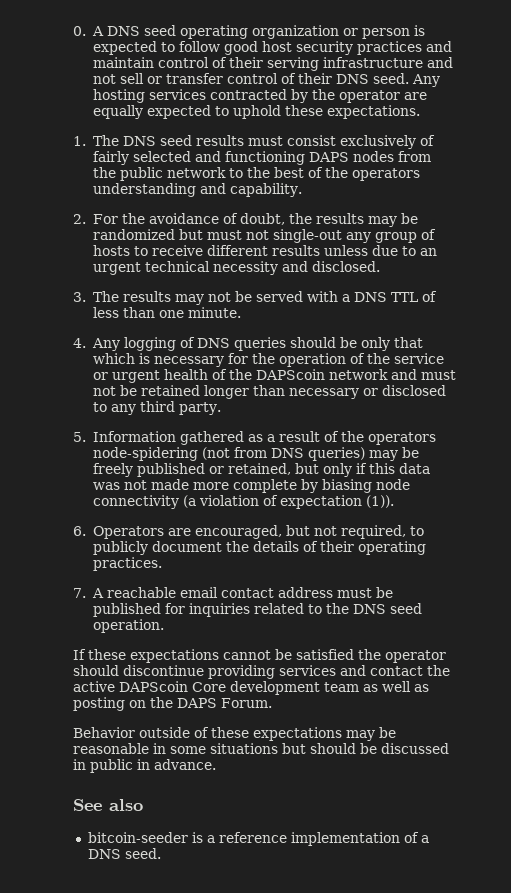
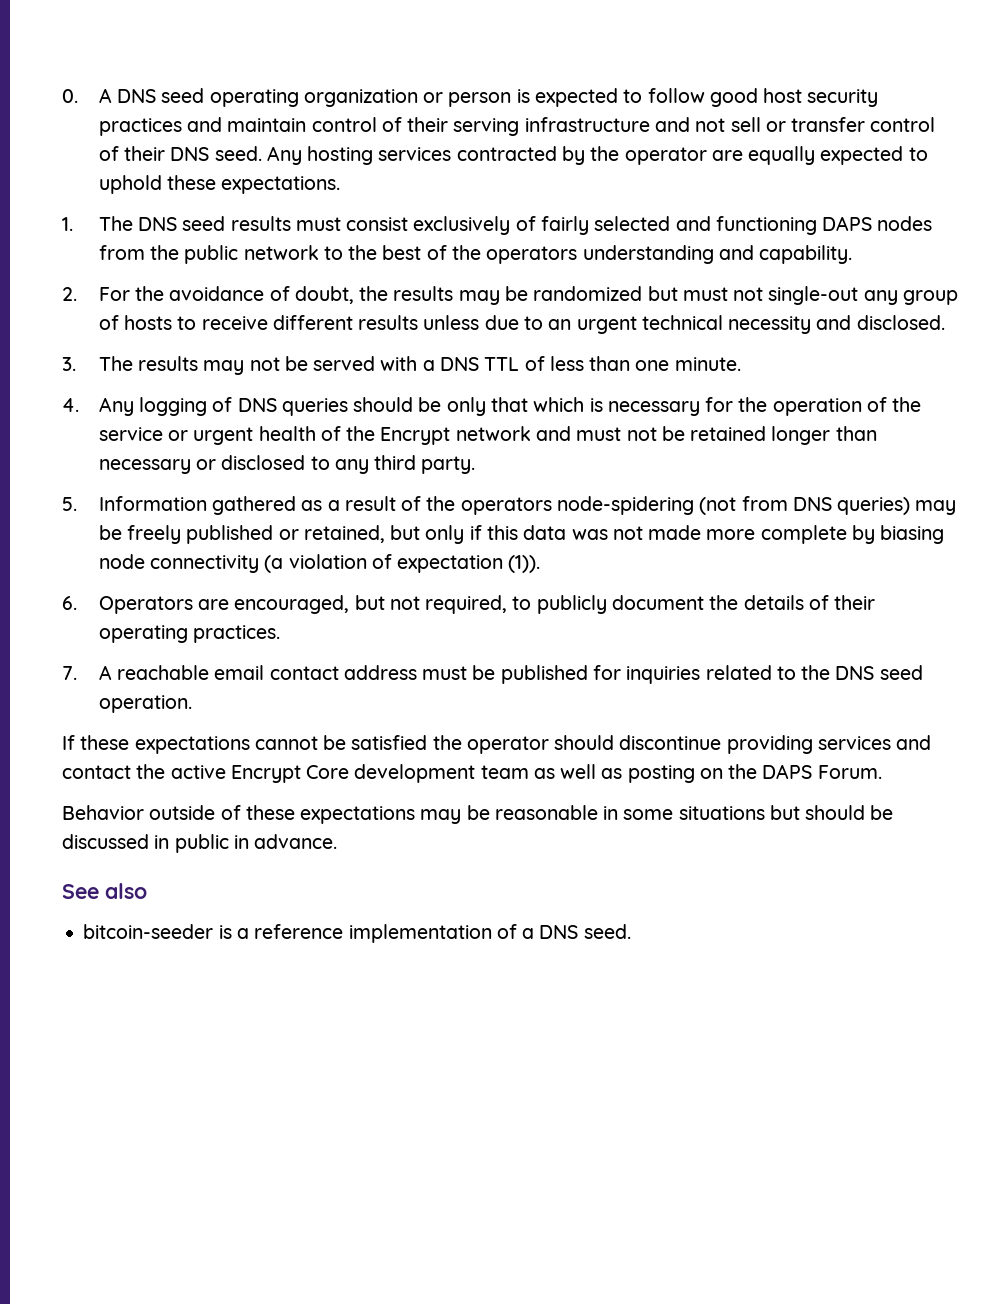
- 4. Any logging of DNS queries should be only that which is necessary for the operation of the service or urgent health of the DAPScoin network and must not be retained longer than necessary or disclosed to any third party.
+ 4. Any logging of DNS queries should be only that which is necessary for the operation of the service or urgent health of the Encrypt network and must not be retained longer than necessary or disclosed to any third party.
- If these expectations cannot be satisfied the operator should discontinue providing services and contact the active DAPScoin Core development team as well as posting on the DAPS Forum.
+ If these expectations cannot be satisfied the operator should discontinue providing services and contact the active Encrypt Core development team as well as posting on the DAPS Forum.

